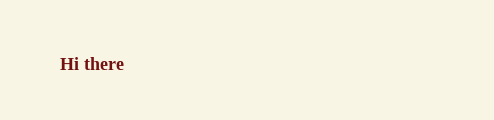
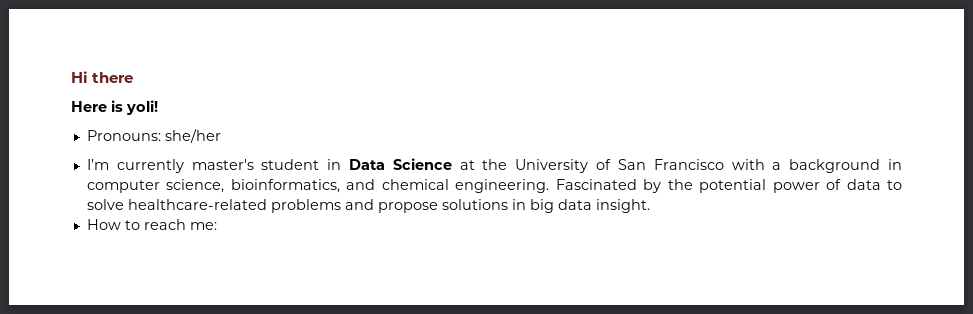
+ Here is yoli!
+ Pronouns: she/her
+ I’m currently master's student in Data Science at the University of San Francisco with a background in computer science, bioinformatics, and chemical engineering. Fascinated by the potential power of data to solve healthcare-related problems and propose solutions in big data insight.
+ How to reach me:

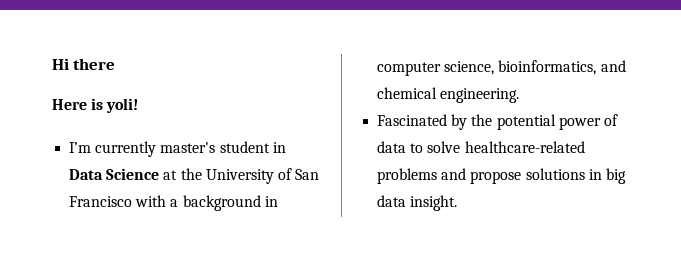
- Pronouns: she/her
- I’m currently master's student in Data Science at the University of San Francisco with a background in computer science, bioinformatics, and chemical engineering. Fascinated by the potential power of data to solve healthcare-related problems and propose solutions in big data insight.
+ I’m currently master's student in Data Science at the University of San Francisco with a background in computer science, bioinformatics, and chemical engineering.
+ Fascinated by the potential power of data to solve healthcare-related problems and propose solutions in big data insight.
- How to reach me:

